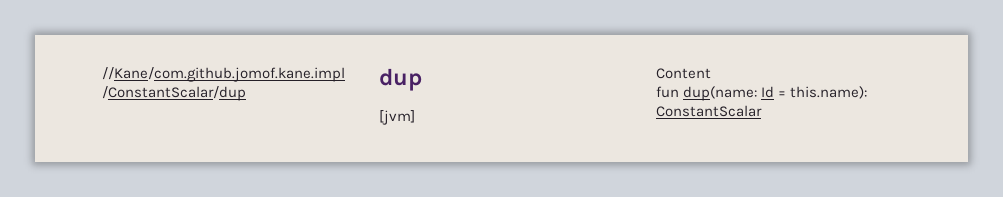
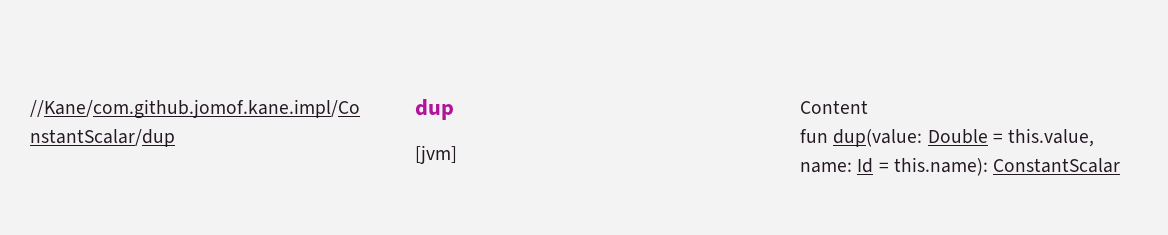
- fun dup(name: Id = this.name): ConstantScalar
+ fun dup(value: Double = this.value, name: Id = this.name): ConstantScalar

